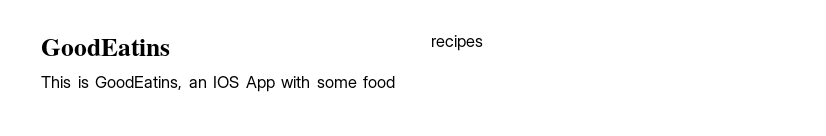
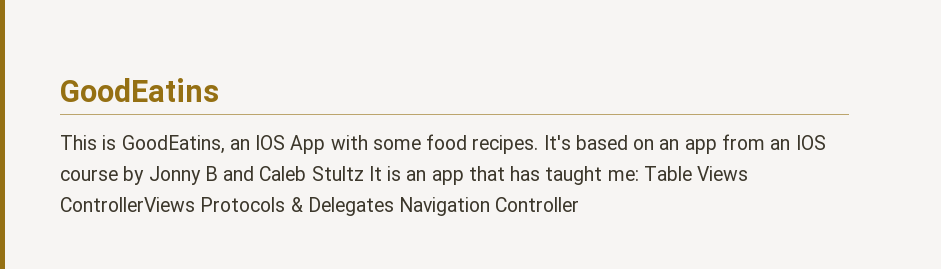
- This is GoodEatins, an IOS App with some food recipes
+ This is GoodEatins, an IOS App with some food recipes. It's based on an app from an IOS course by Jonny B and Caleb Stultz It is an app that has taught me: Table Views ControllerViews Protocols & Delegates Navigation Controller

